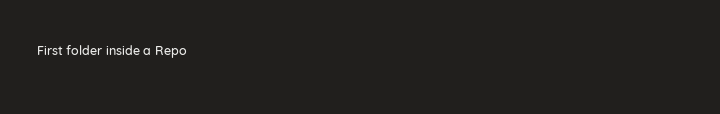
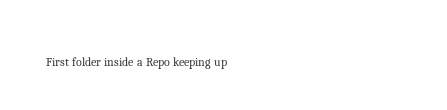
- First folder inside a Repo
+ First folder inside a Repo keeping up

